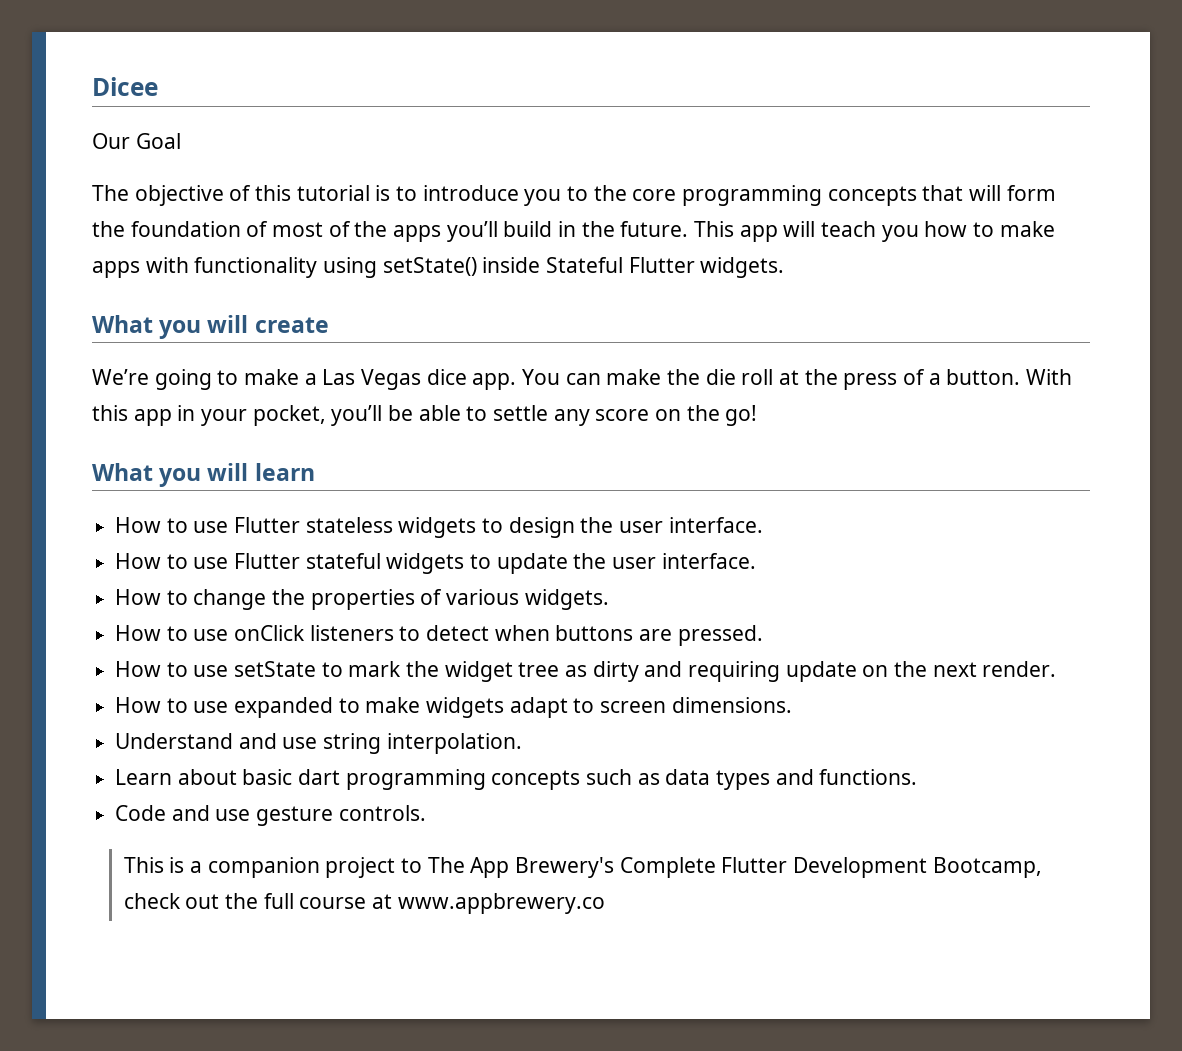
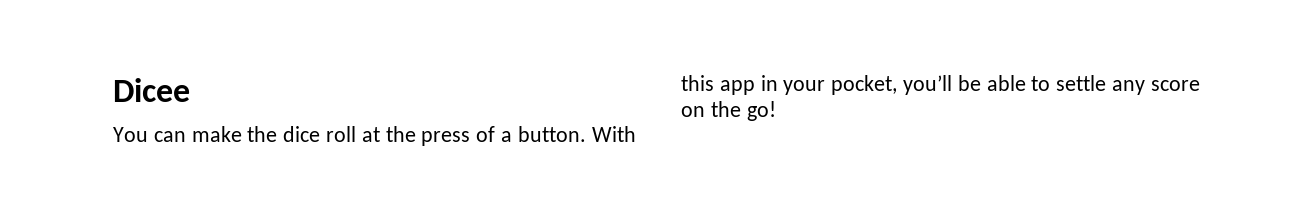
- Our Goal
- The objective of this tutorial is to introduce you to the core programming concepts that will form the foundation of most of the apps you’ll build in the future. This app will teach you how to make apps with functionality using setState() inside Stateful Flutter widgets.
- What you will create
- We’re going to make a Las Vegas dice app. You can make the die roll at the press of a button.
+ You can make the dice roll at the press of a button.
- What you will learn
- How to use Flutter stateless widgets to design the user interface.
- How to use Flutter stateful widgets to update the user interface.
- How to change the properties of various widgets.
- How to use onClick listeners to detect when buttons are pressed.
- How to use setState to mark the widget tree as dirty and requiring update on the next render.
- How to use expanded to make widgets adapt to screen dimensions.
- Understand and use string interpolation.
- Learn about basic dart programming concepts such as data types and functions.
- Code and use gesture controls.
- This is a companion project to The App Brewery's Complete Flutter Development Bootcamp, check out the full course at www.appbrewery.co

